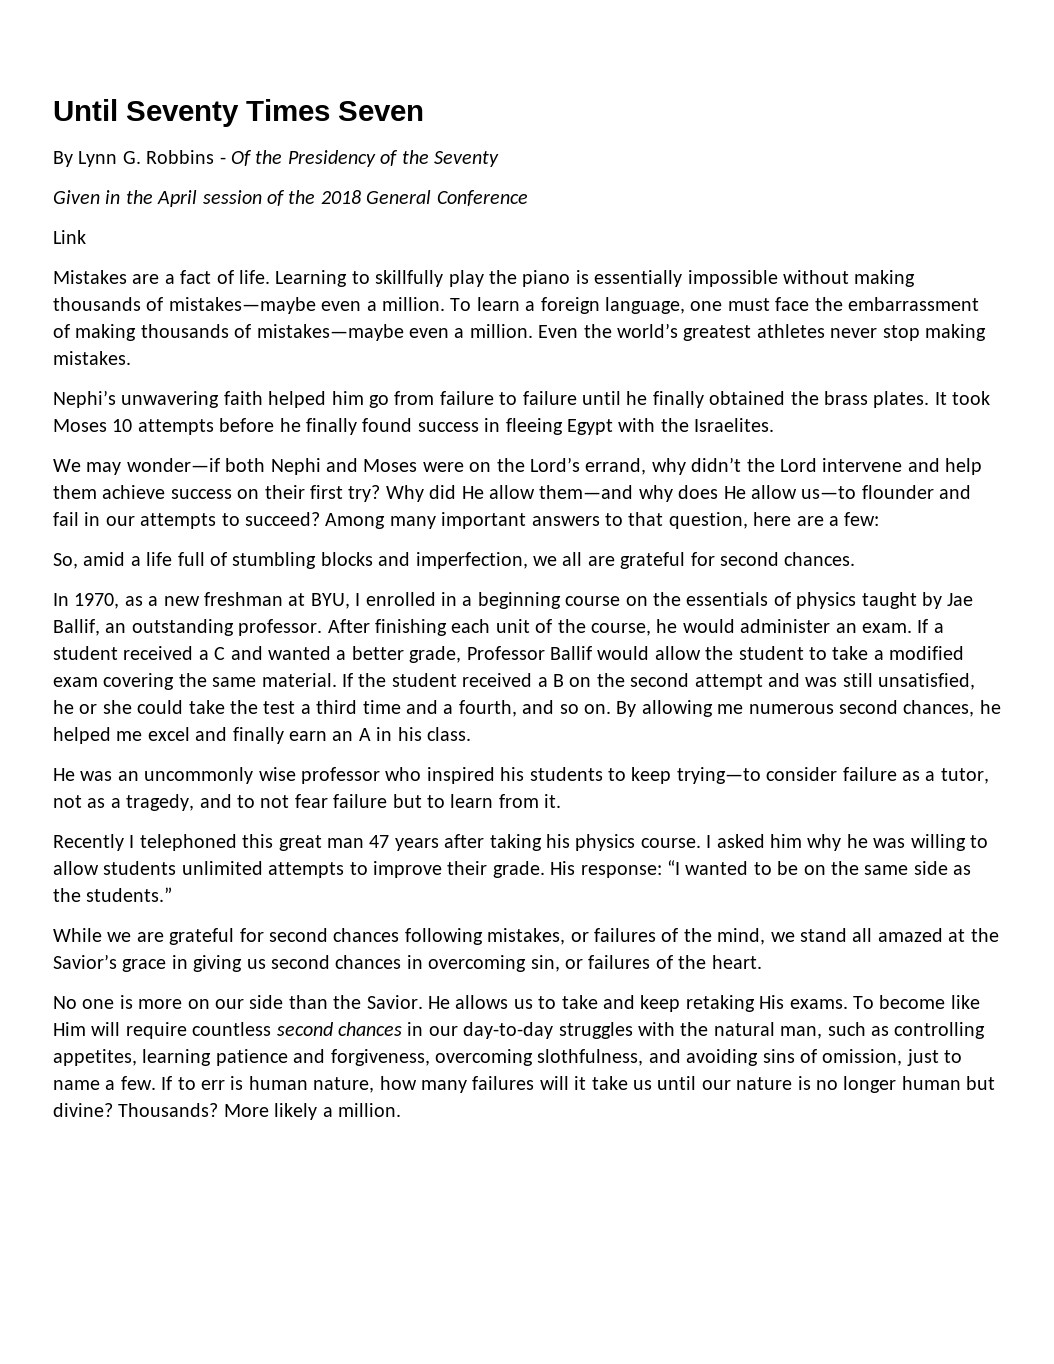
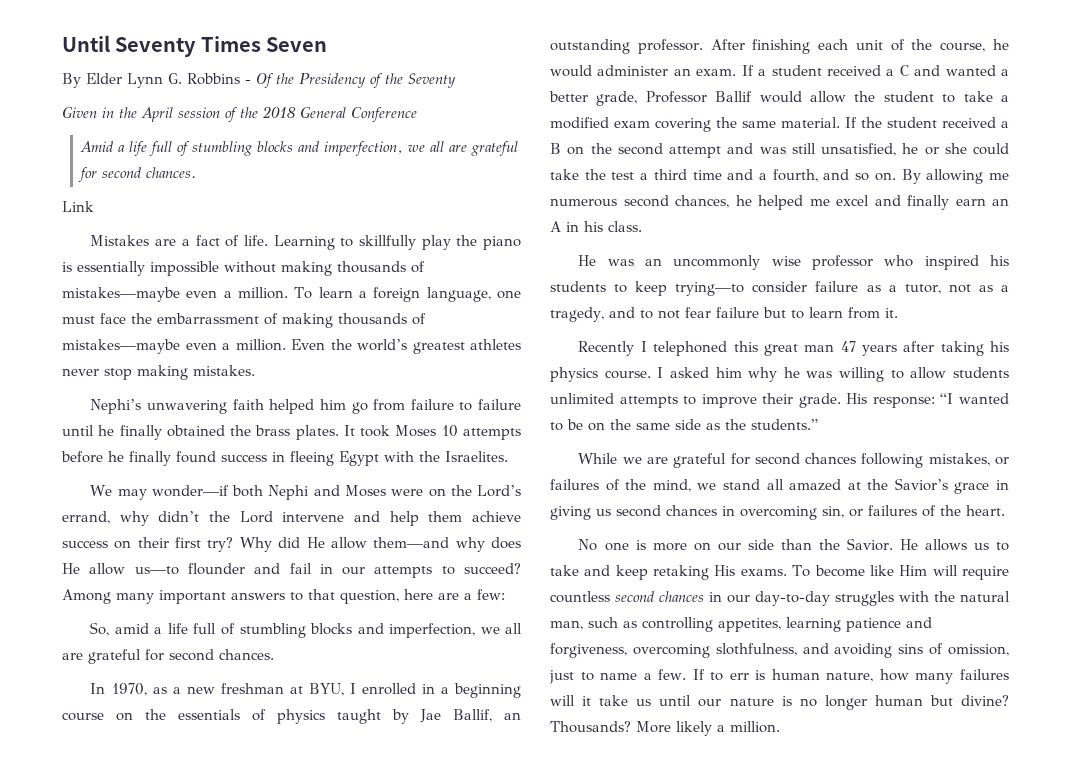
- By Lynn G. Robbins - Of the Presidency of the Seventy
+ By Elder Lynn G. Robbins - Of the Presidency of the Seventy
+ Amid a life full of stumbling blocks and imperfection, we all are grateful for second chances.

